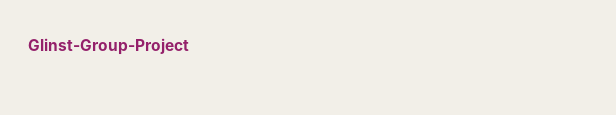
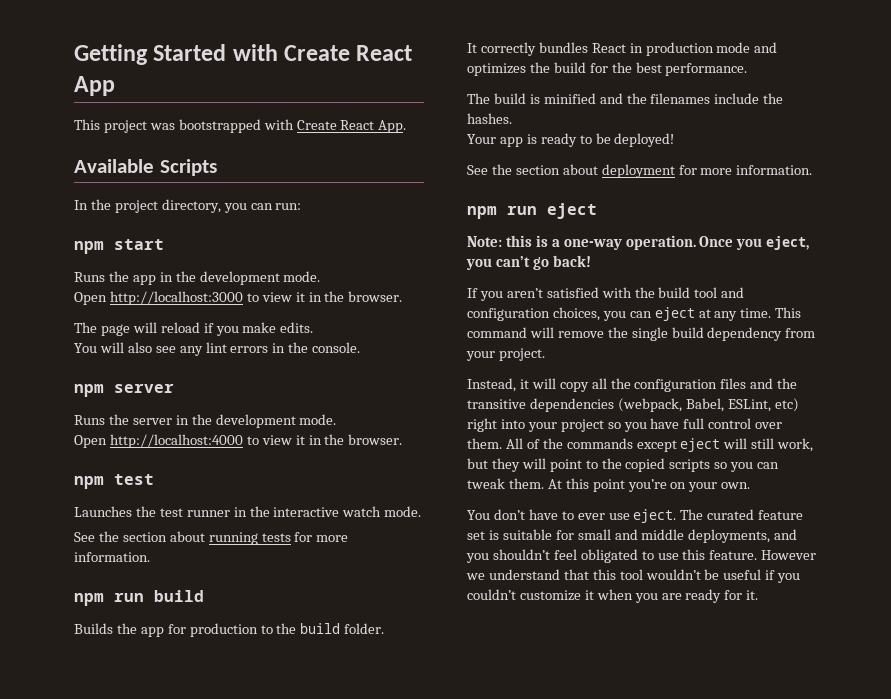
- Glinst-Group-Project
+ Getting Started with Create React App
+ This project was bootstrapped with Create React App.
+ Available Scripts
+ In the project directory, you can run:
+ npm start
+ Runs the app in the development mode.
+ Open http://localhost:3000 to view it in the browser.
+ The page will reload if you make edits.
+ You will also see any lint errors in the console.
+ npm server
+ Runs the server in the development mode.
+ Open http://localhost:4000 to view it in the browser.
+ npm test
+ Launches the test runner in the interactive watch mode.
+ See the section about running tests for more information.
+ npm run build
+ Builds the app for production to the build folder.
+ It correctly bundles React in production mode and optimizes the build for the best performance.
+ The build is minified and the filenames include the hashes.
+ Your app is ready to be deployed!
+ See the section about deployment for more information.
+ npm run eject
+ Note: this is a one-way operation. Once you eject, you can’t go back!
+ If you aren’t satisfied with the build tool and configuration choices, you can eject at any time. This command will remove the single build dependency from your project.
+ Instead, it will copy all the configuration files and the transitive dependencies (webpack, Babel, ESLint, etc) right into your project so you have full control over them. All of the commands except eject will still work, but they will point to the copied scripts so you can tweak them. At this point you’re on your own.
+ You don’t have to ever use eject. The curated feature set is suitable for small and middle deployments, and you shouldn’t feel obligated to use this feature. However we understand that this tool wouldn’t be useful if you couldn’t customize it when you are ready for it.

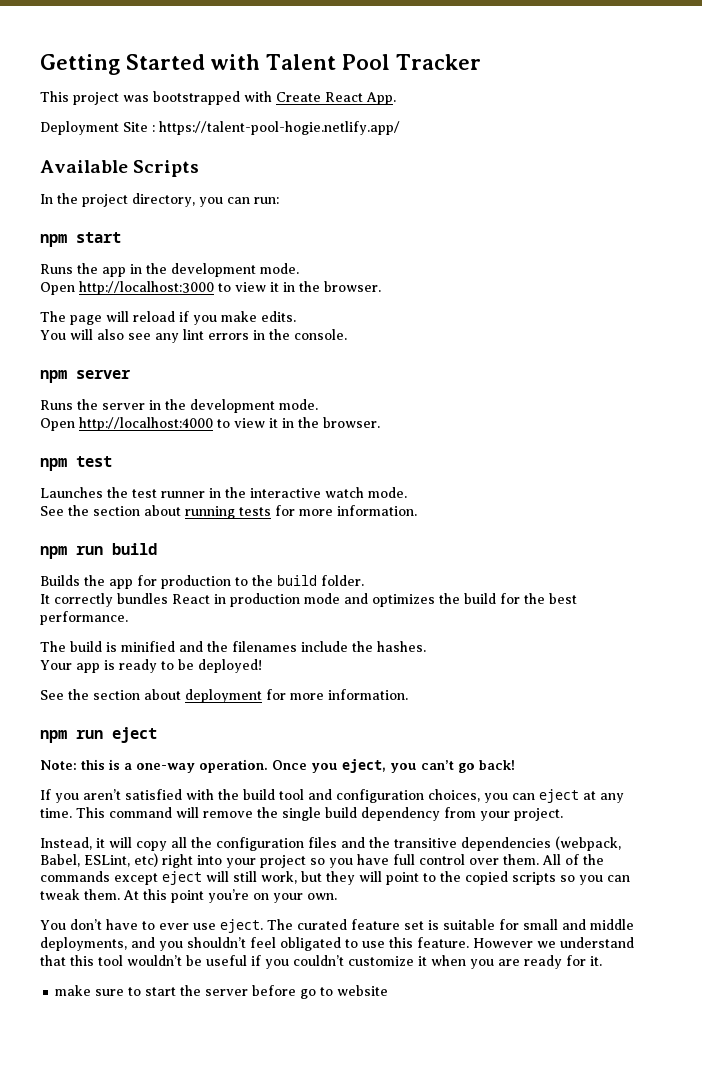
- Getting Started with Create React App
+ Getting Started with Talent Pool Tracker
+ Deployment Site : https://talent-pool-hogie.netlify.app/
+ make sure to start the server before go to website

